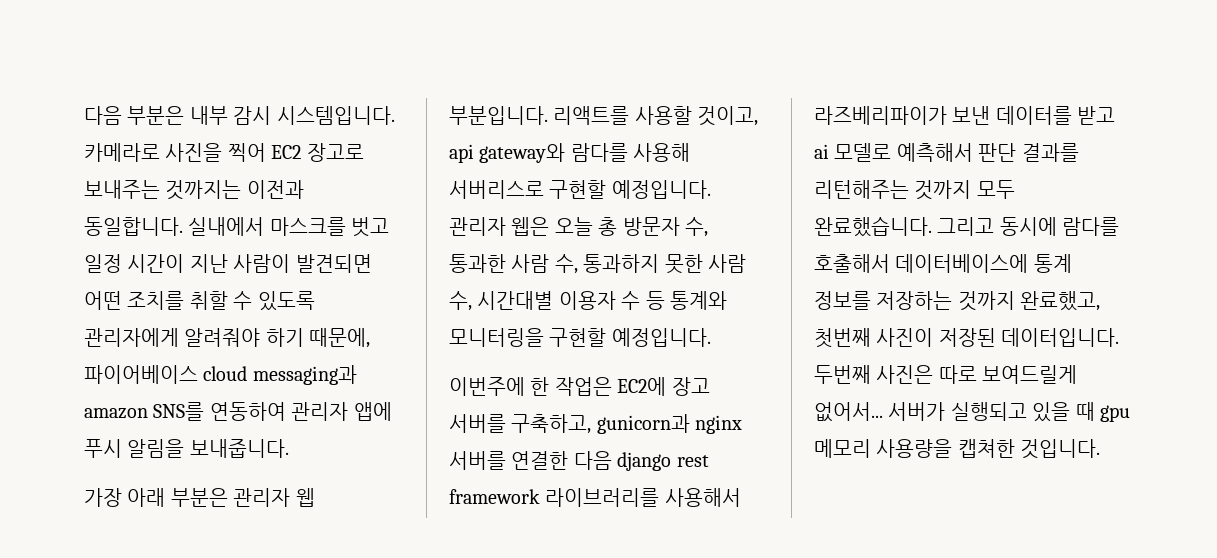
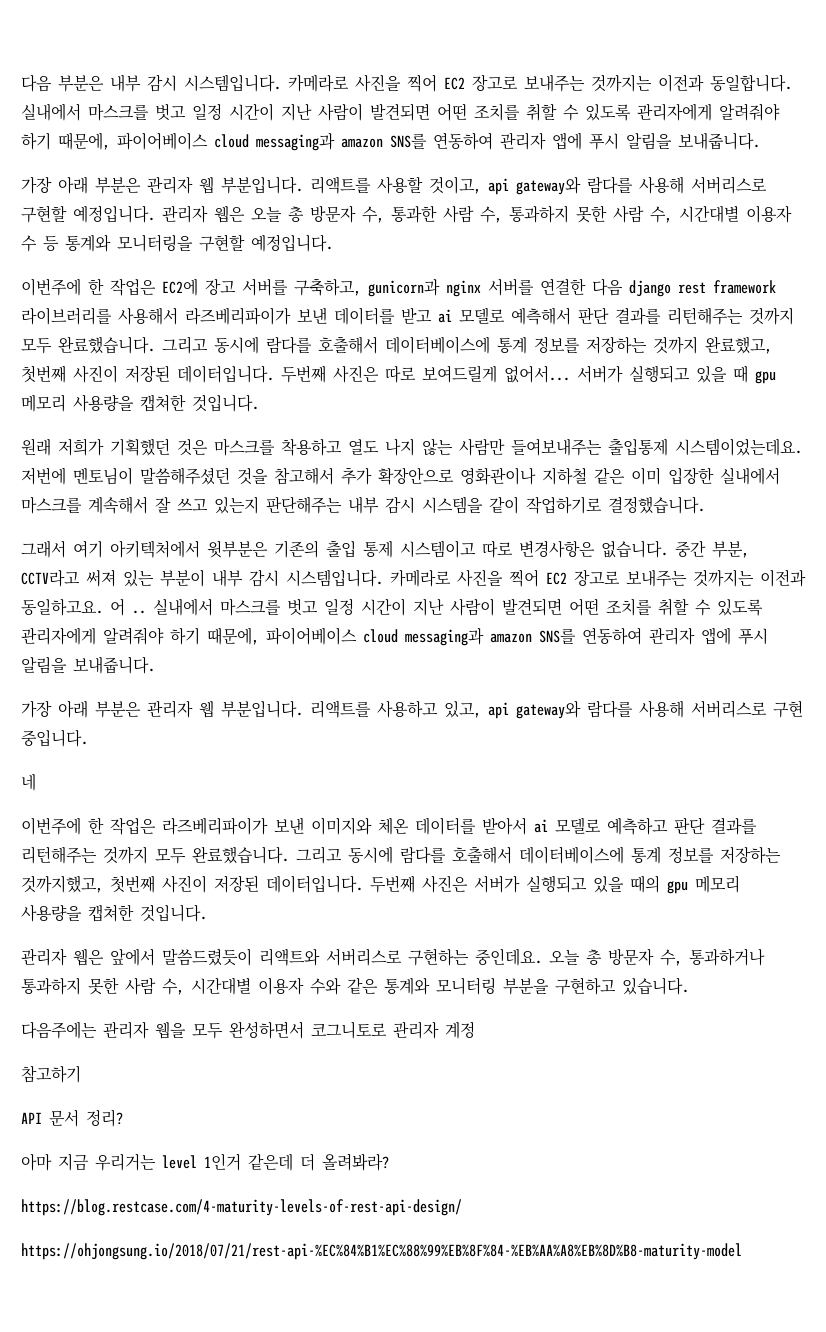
+ 원래 저희가 기획했던 것은 마스크를 착용하고 열도 나지 않는 사람만 들여보내주는 출입통제 시스템이었는데요. 저번에 멘토님이 말씀해주셨던 것을 참고해서 추가 확장안으로 영화관이나 지하철 같은 이미 입장한 실내에서 마스크를 계속해서 잘 쓰고 있는지 판단해주는 내부 감시 시스템을 같이 작업하기로 결정했습니다.
+ 그래서 여기 아키텍처에서 윗부분은 기존의 출입 통제 시스템이고 따로 변경사항은 없습니다. 중간 부분, CCTV라고 써져 있는 부분이 내부 감시 시스템입니다. 카메라로 사진을 찍어 EC2 장고로 보내주는 것까지는 이전과 동일하고요. 어 .. 실내에서 마스크를 벗고 일정 시간이 지난 사람이 발견되면 어떤 조치를 취할 수 있도록 관리자에게 알려줘야 하기 때문에, 파이어베이스 cloud messaging과 amazon SNS를 연동하여 관리자 앱에 푸시 알림을 보내줍니다.
+ 가장 아래 부분은 관리자 웹 부분입니다. 리액트를 사용하고 있고, api gateway와 람다를 사용해 서버리스로 구현 중입니다.
+ 네
+ 이번주에 한 작업은 라즈베리파이가 보낸 이미지와 체온 데이터를 받아서 ai 모델로 예측하고 판단 결과를 리턴해주는 것까지 모두 완료했습니다. 그리고 동시에 람다를 호출해서 데이터베이스에 통계 정보를 저장하는 것까지했고, 첫번째 사진이 저장된 데이터입니다. 두번째 사진은 서버가 실행되고 있을 때의 gpu 메모리 사용량을 캡쳐한 것입니다.
+ 관리자 웹은 앞에서 말씀드렸듯이 리액트와 서버리스로 구현하는 중인데요. 오늘 총 방문자 수, 통과하거나 통과하지 못한 사람 수, 시간대별 이용자 수와 같은 통계와 모니터링 부분을 구현하고 있습니다.
+ 다음주에는 관리자 웹을 모두 완성하면서 코그니토로 관리자 계정
+ 참고하기
+ API 문서 정리?
+ 아마 지금 우리거는 level 1인거 같은데 더 올려봐라?
+ https://blog.restcase.com/4-maturity-levels-of-rest-api-design/
+ https://ohjongsung.io/2018/07/21/rest-api-%EC%84%B1%EC%88%99%EB%8F%84-%EB%AA%A8%EB%8D%B8-maturity-model

